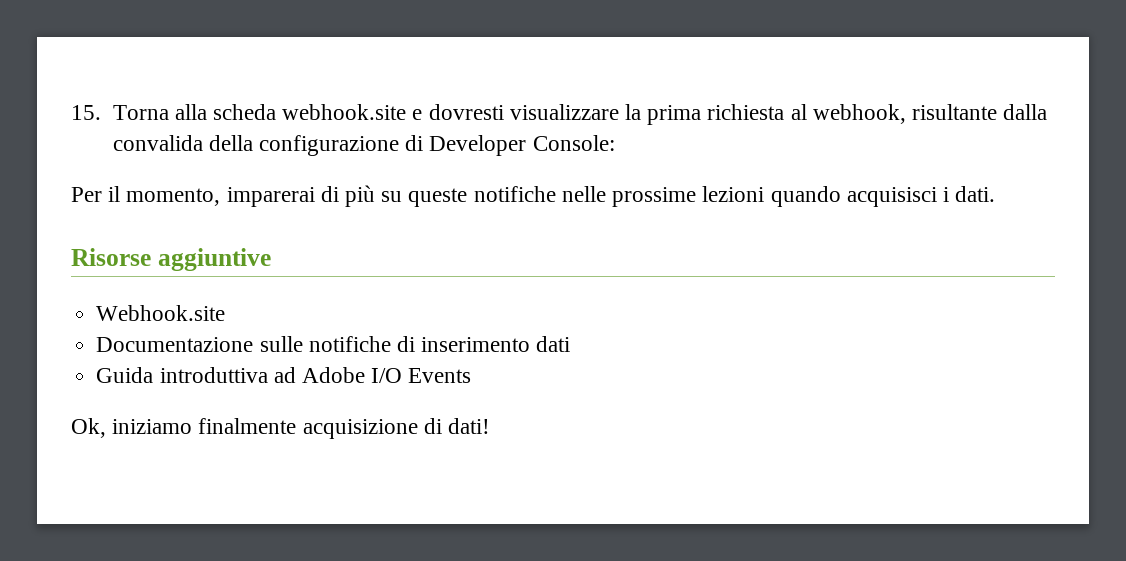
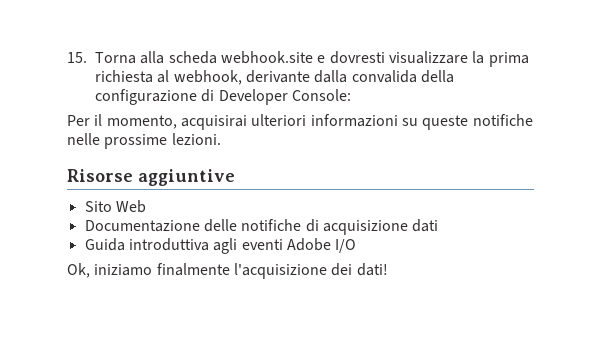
- 15. Torna alla scheda webhook.site e dovresti visualizzare la prima richiesta al webhook, risultante dalla convalida della configurazione di Developer Console:
+ 15. Torna alla scheda webhook.site e dovresti visualizzare la prima richiesta al webhook, derivante dalla convalida della configurazione di Developer Console:
- Per il momento, imparerai di più su queste notifiche nelle prossime lezioni quando acquisisci i dati.
+ Per il momento, acquisirai ulteriori informazioni su queste notifiche nelle prossime lezioni.
- Webhook.site
+ Sito Web
- Documentazione sulle notifiche di inserimento dati
+ Documentazione delle notifiche di acquisizione dati
- Guida introduttiva ad Adobe I/O Events
+ Guida introduttiva agli eventi Adobe I/O
- Ok, iniziamo finalmente acquisizione di dati!
+ Ok, iniziamo finalmente l'acquisizione dei dati!

